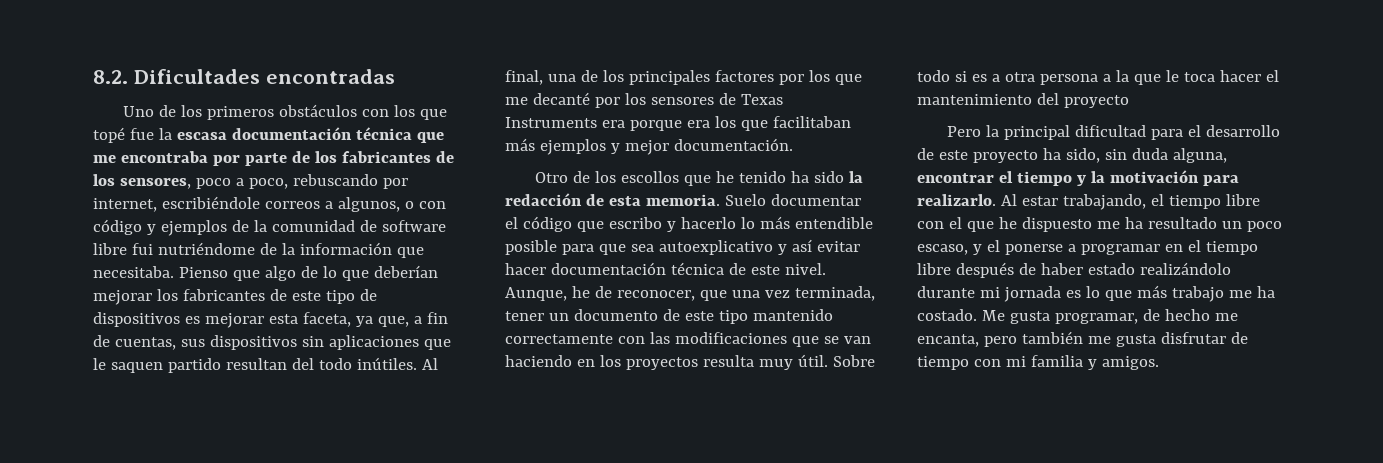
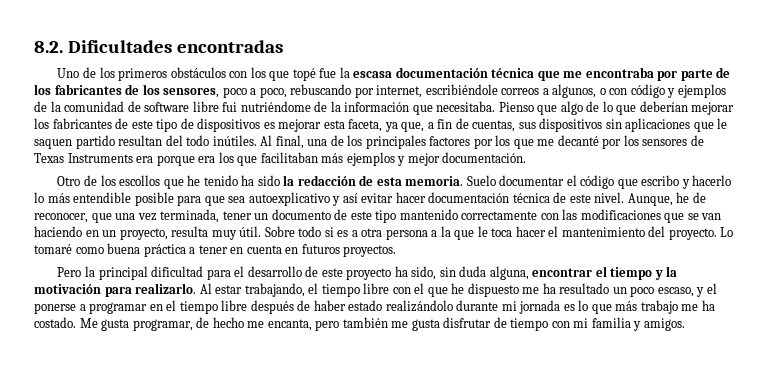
- Aunque, he de reconocer, que una vez terminada, tener un documento de este tipo mantenido correctamente con las modificaciones que se van haciendo en los proyectos resulta muy útil.
+ Aunque, he de reconocer, que una vez terminada, tener un documento de este tipo mantenido correctamente con las modificaciones que se van haciendo en un proyecto, resulta muy útil.
- Sobre todo si es a otra persona a la que le toca hacer el mantenimiento del proyecto
+ Sobre todo si es a otra persona a la que le toca hacer el mantenimiento del proyecto. Lo tomaré como buena práctica a tener en cuenta en futuros proyectos.

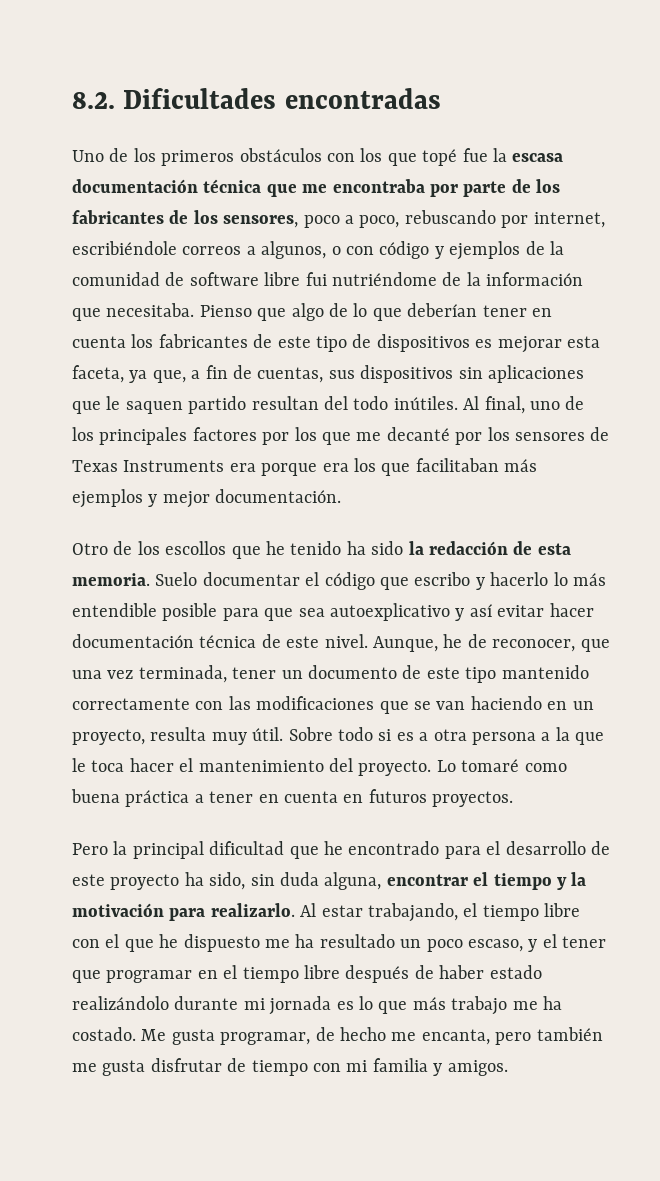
- Pienso que algo de lo que deberían mejorar los fabricantes de este tipo de dispositivos es mejorar esta faceta, ya que, a fin de cuentas, sus dispositivos sin aplicaciones que le saquen partido resultan del todo inútiles.
+ Pienso que algo de lo que deberían tener en cuenta los fabricantes de este tipo de dispositivos es mejorar esta faceta, ya que, a fin de cuentas, sus dispositivos sin aplicaciones que le saquen partido resultan del todo inútiles.
- Al final, una de los principales factores por los que me decanté por los sensores de Texas Instruments era porque era los que facilitaban más ejemplos y mejor documentación.
+ Al final, uno de los principales factores por los que me decanté por los sensores de Texas Instruments era porque era los que facilitaban más ejemplos y mejor documentación.
- Pero la principal dificultad para el desarrollo de este proyecto ha sido, sin duda alguna, encontrar el tiempo y la motivación para realizarlo.
+ Pero la principal dificultad que he encontrado para el desarrollo de este proyecto ha sido, sin duda alguna, encontrar el tiempo y la motivación para realizarlo.
- Al estar trabajando, el tiempo libre con el que he dispuesto me ha resultado un poco escaso, y el ponerse a programar en el tiempo libre después de haber estado realizándolo durante mi jornada es lo que más trabajo me ha costado.
+ Al estar trabajando, el tiempo libre con el que he dispuesto me ha resultado un poco escaso, y el tener que programar en el tiempo libre después de haber estado realizándolo durante mi jornada es lo que más trabajo me ha costado.

